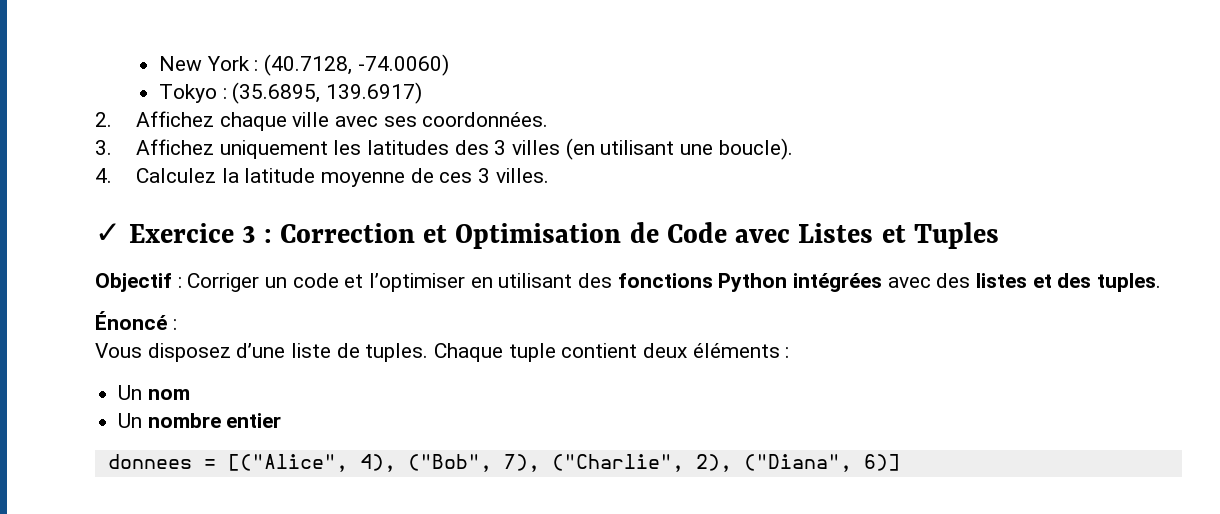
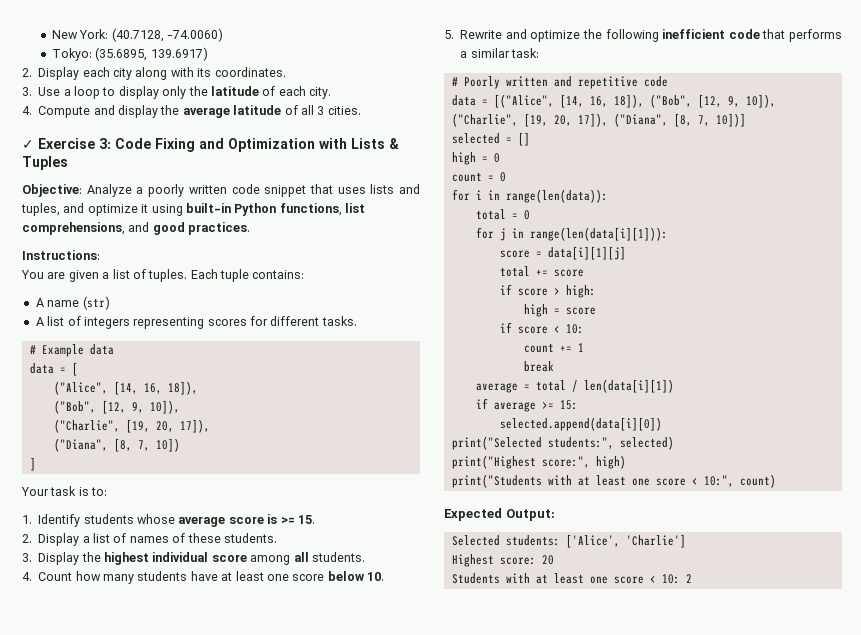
- New York : (40.7128, -74.0060)
+ New York: (40.7128, -74.0060)
- Tokyo : (35.6895, 139.6917)
+ Tokyo: (35.6895, 139.6917)
- 2. Affichez chaque ville avec ses coordonnées.
- 3. Affichez uniquement les latitudes des 3 villes (en utilisant une boucle).
- 4. Calculez la latitude moyenne de ces 3 villes.
- ✓ Exercice 3 : Correction et Optimisation de Code avec Listes et Tuples
- Objectif : Corriger un code et l’optimiser en utilisant des fonctions Python intégrées avec des listes et des tuples.
- Énoncé :
- Vous disposez d’une liste de tuples. Chaque tuple contient deux éléments :
- Un nom
- Un nombre entier
- donnees = [("Alice", 4), ("Bob", 7), ("Charlie", 2), ("Diana", 6)]
+ 2. Display each city along with its coordinates.
+ 3. Use a loop to display only the latitude of each city.
+ 4. Compute and display the average latitude of all 3 cities.
+ ✓ Exercise 3: Code Fixing and Optimization with Lists & Tuples
+ Objective: Analyze a poorly written code snippet that uses lists and tuples, and optimize it using built-in Python functions, list comprehensions, and good practices.
+ Instructions:
+ You are given a list of tuples. Each tuple contains:
+ A name (str)
+ A list of integers representing scores for different tasks.
+ # Example data
+ data = [
+ ("Alice", [14, 16, 18]),
+ ("Bob", [12, 9, 10]),
+ ("Charlie", [19, 20, 17]),
+ ("Diana", [8, 7, 10])
+ ]
+ Your task is to:
+ 1. Identify students whose average score is >= 15.
+ 2. Display a list of names of these students.
+ 3. Display the highest individual score among all students.
+ 4. Count how many students have at least one score below 10.
+ 5. Rewrite and optimize the following inefficient code that performs a similar task:
+ # Poorly written and repetitive code
+ data = [("Alice", [14, 16, 18]), ("Bob", [12, 9, 10]), ("Charlie", [19, 20, 17]), ("Diana", [8, 7, 10])]
+ selected = []
+ high = 0
+ count = 0
+ for i in range(len(data)):
+ total = 0
+ for j in range(len(data[i][1])):
+ score = data[i][1][j]
+ total += score
+ if score > high:
+ high = score
+ if score < 10:
+ count += 1
+ break
+ average = total / len(data[i][1])
+ if average >= 15:
+ selected.append(data[i][0])
+ print("Selected students:", selected)
+ print("Highest score:", high)
+ print("Students with at least one score < 10:", count)
+ Expected Output:
+ Selected students: ['Alice', 'Charlie']
+ Highest score: 20
+ Students with at least one score < 10: 2

